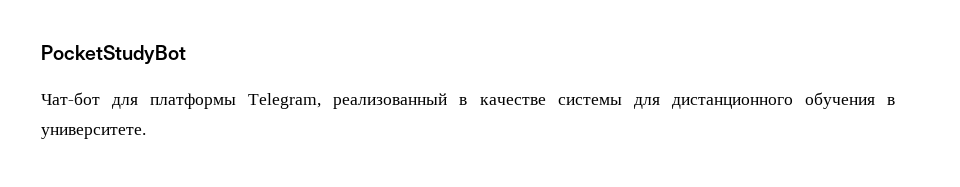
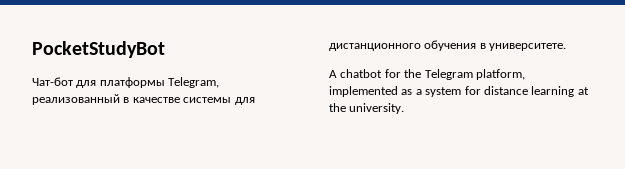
+ A chatbot for the Telegram platform, implemented as a system for distance learning at the university.

